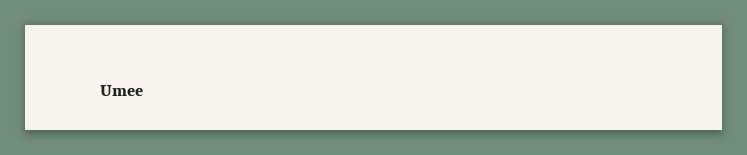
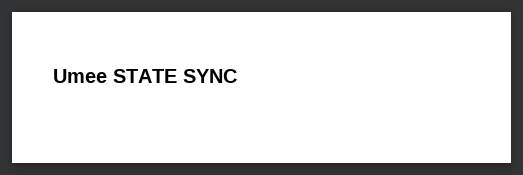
- Umee
+ Umee STATE SYNC

